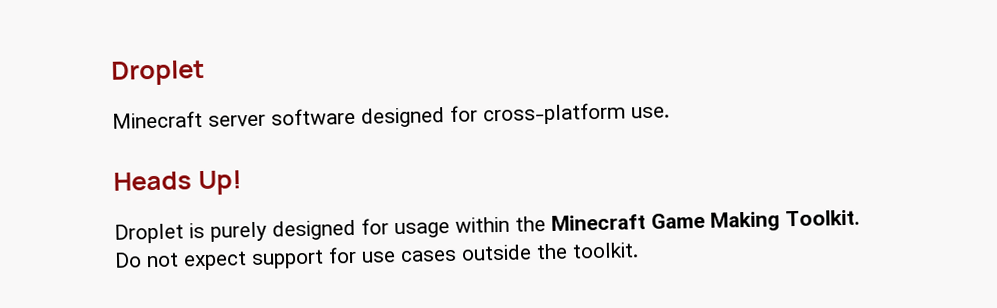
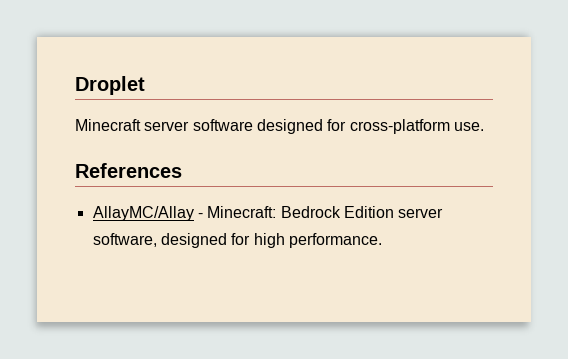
- Heads Up!
- Droplet is purely designed for usage within the Minecraft Game Making Toolkit.
- Do not expect support for use cases outside the toolkit.
+ References
+ AllayMC/Allay - Minecraft: Bedrock Edition server software, designed for high performance.

